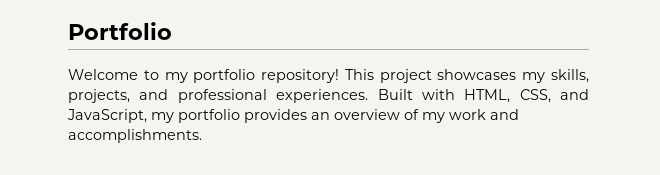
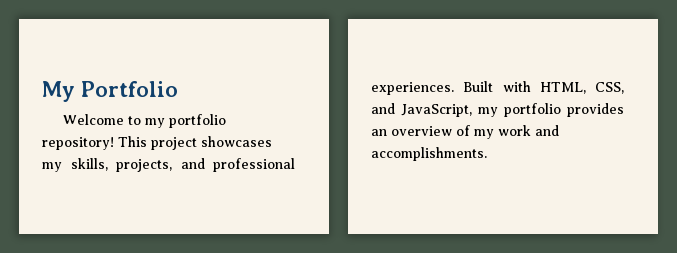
- Portfolio
+ My Portfolio

